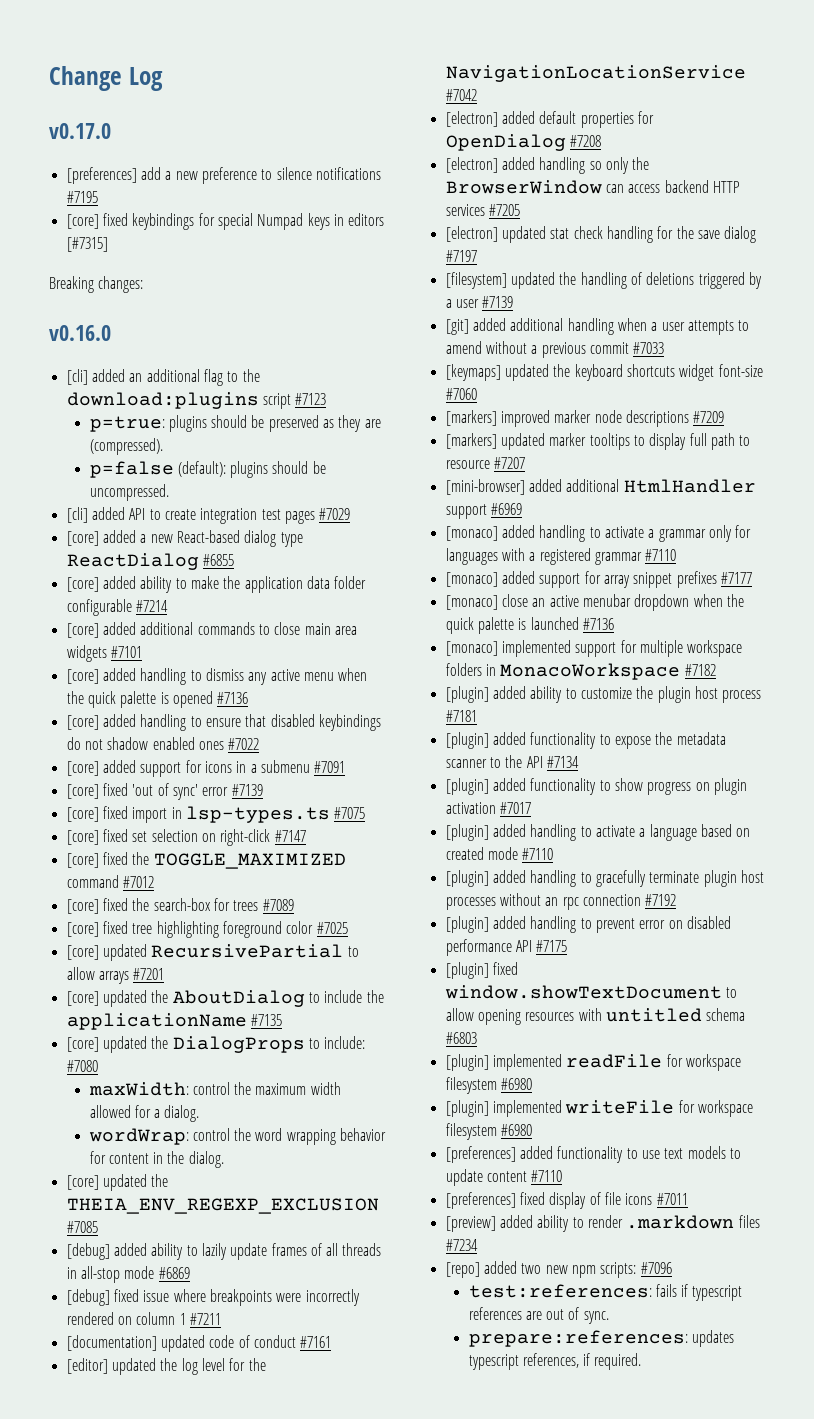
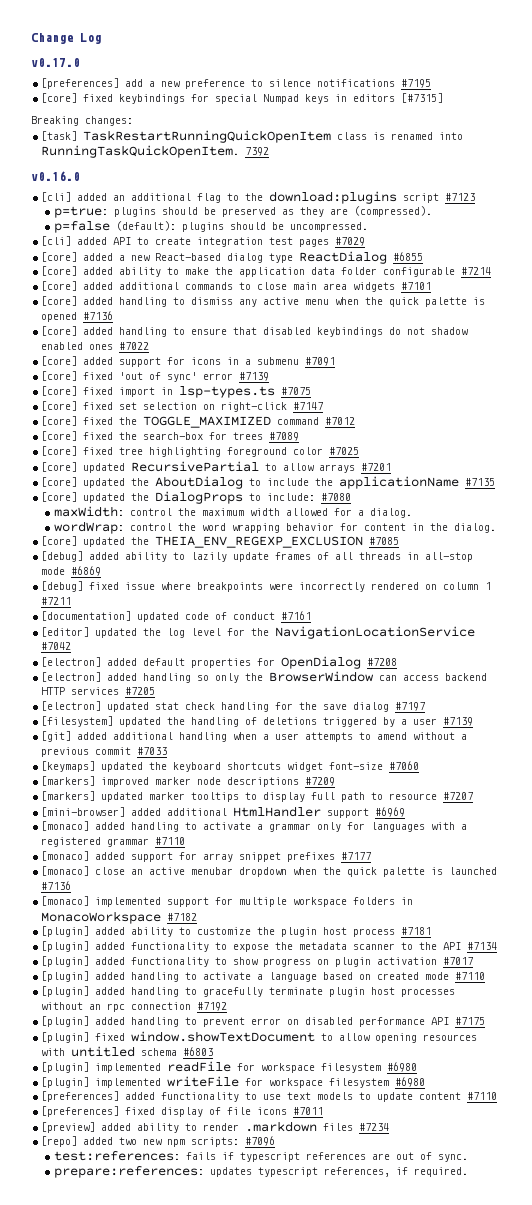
+ [task] TaskRestartRunningQuickOpenItem class is renamed into RunningTaskQuickOpenItem. 7392

